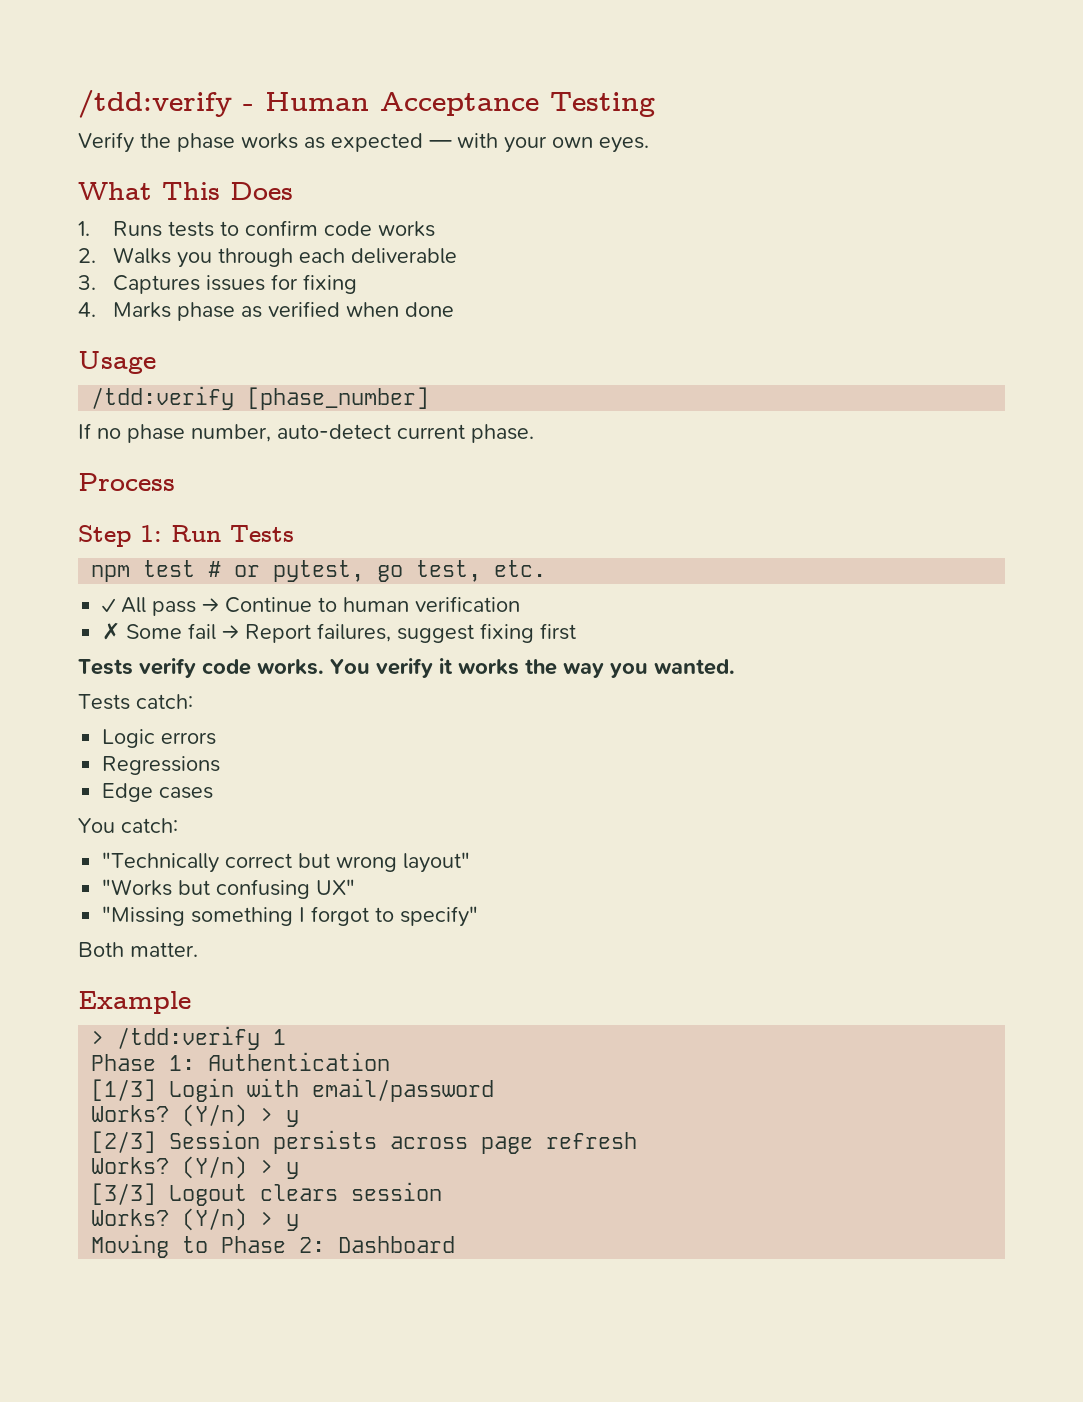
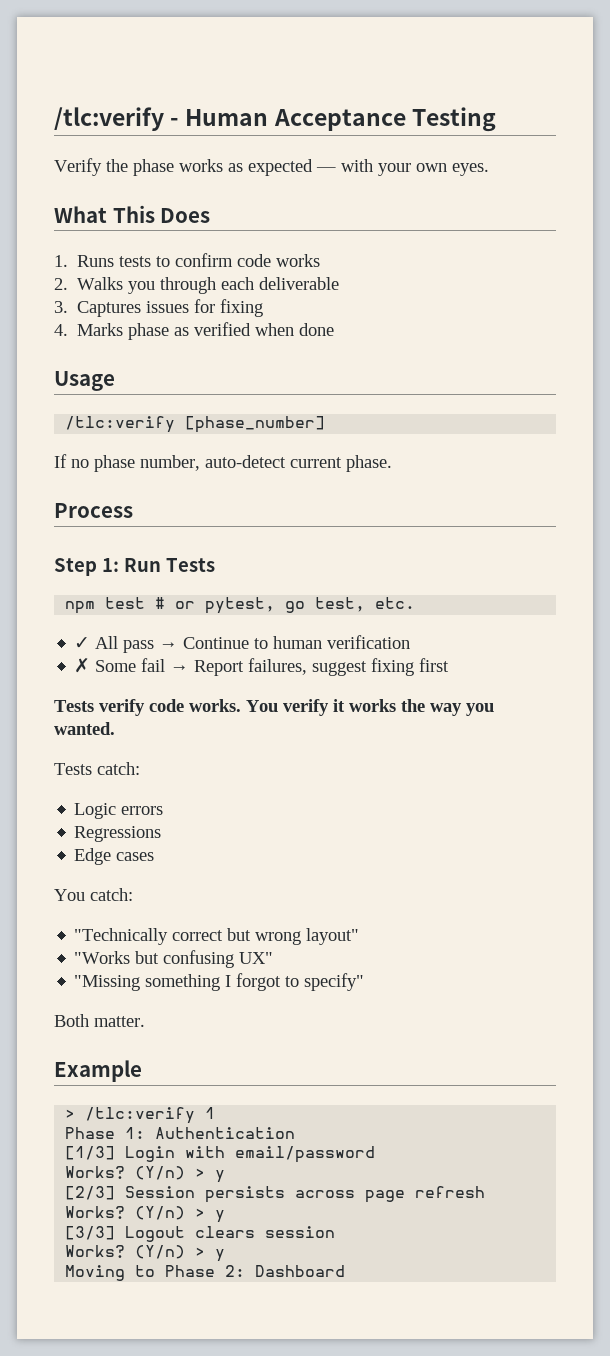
- /tdd:verify - Human Acceptance Testing
+ /tlc:verify - Human Acceptance Testing
- /tdd:verify [phase_number]
+ /tlc:verify [phase_number]
- > /tdd:verify 1
+ > /tlc:verify 1

